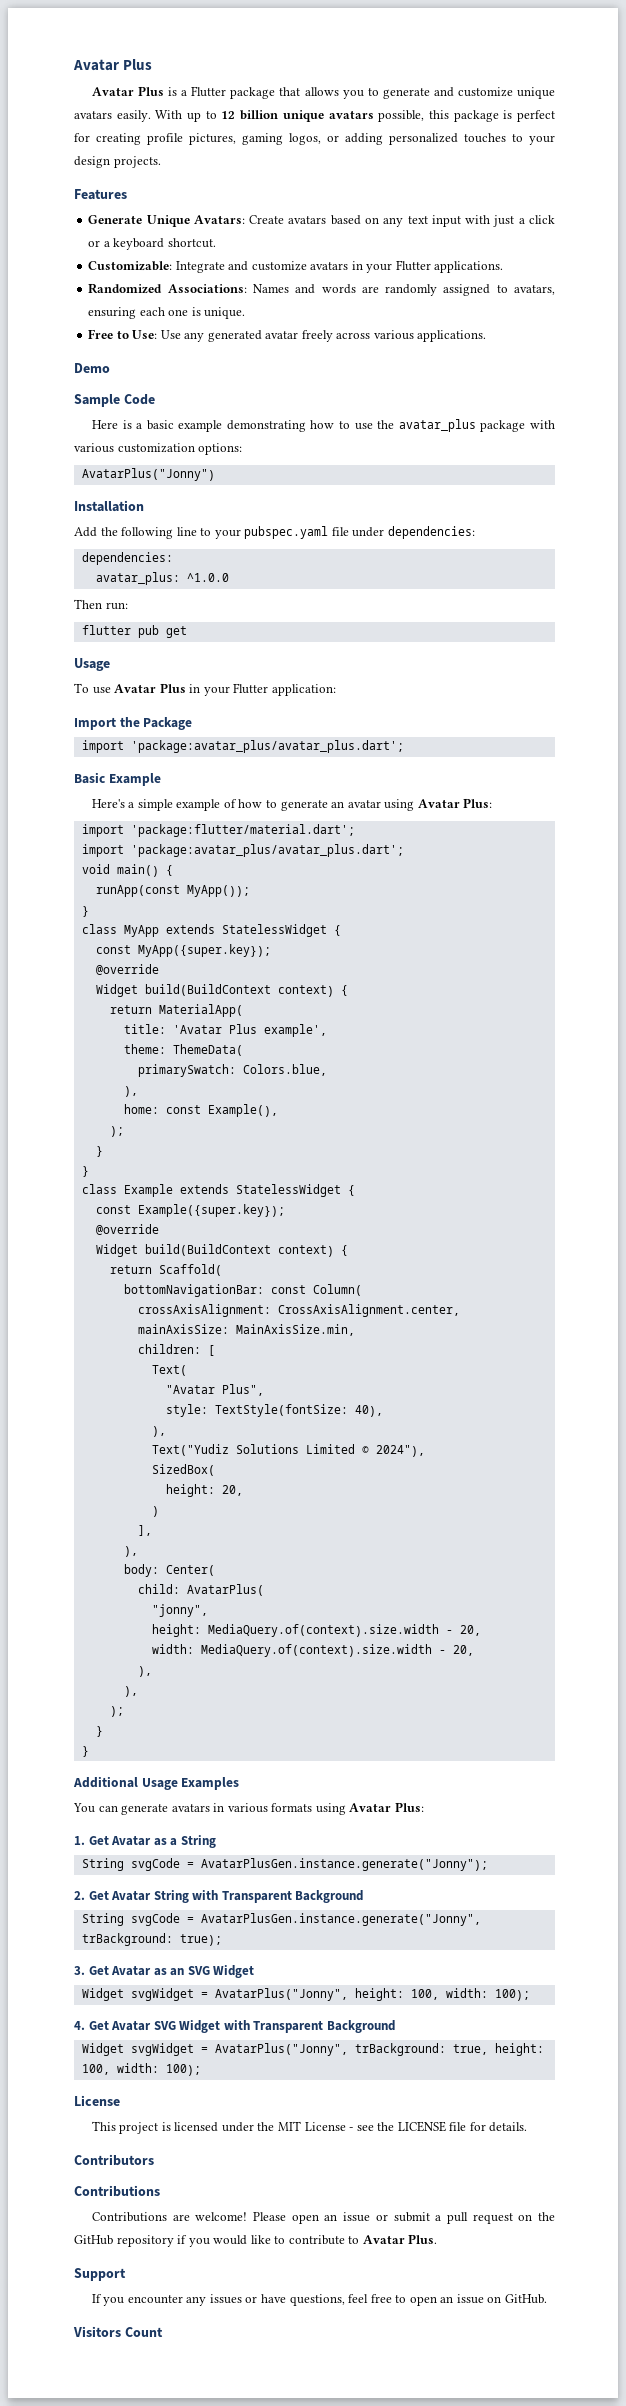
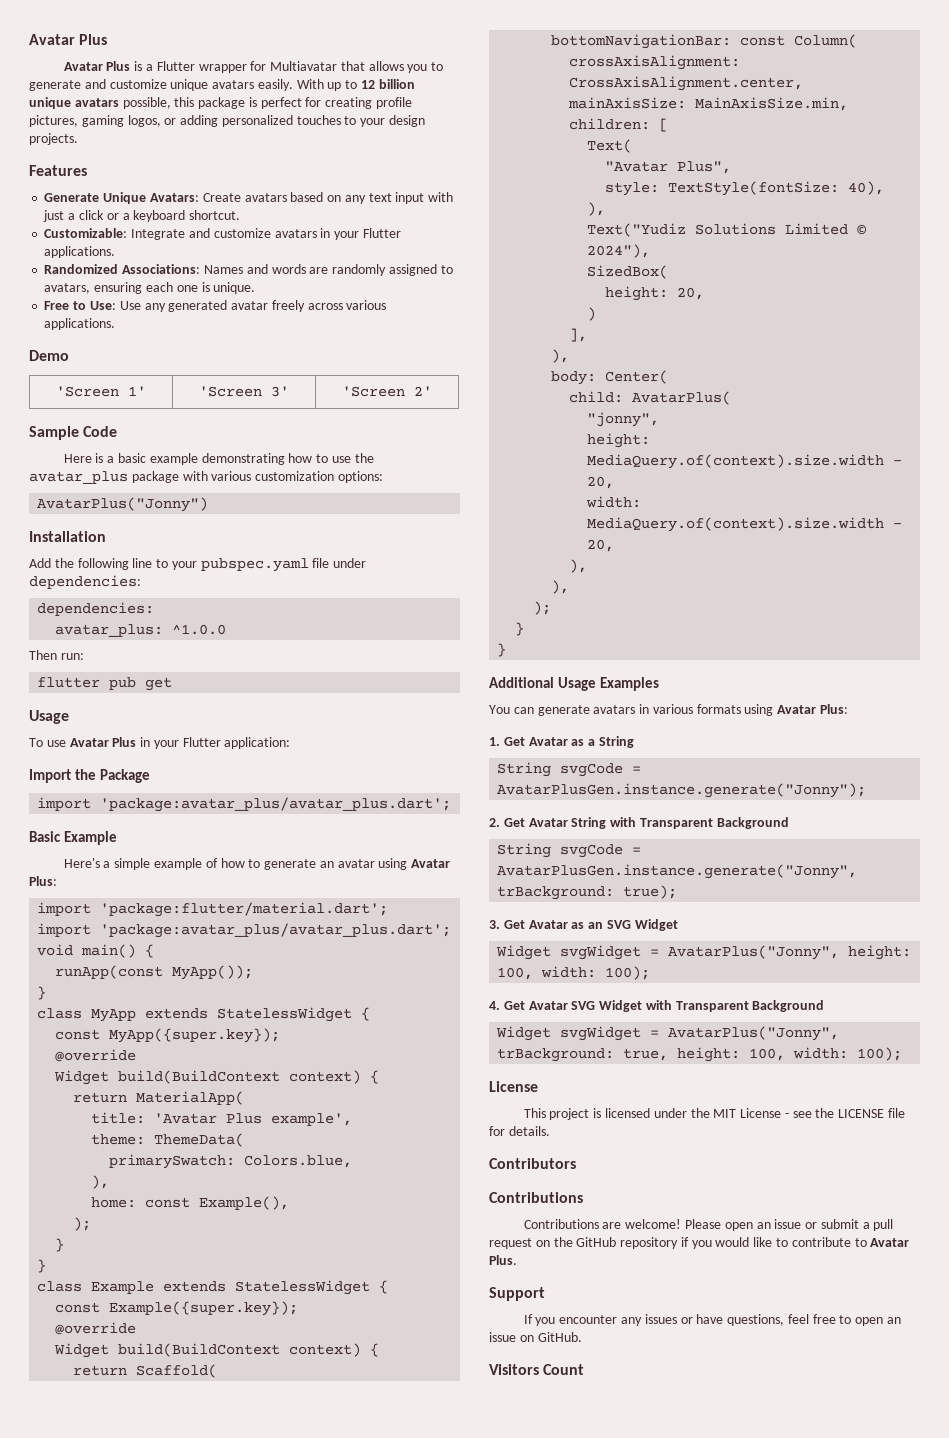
- Avatar Plus is a Flutter package that allows you to generate and customize unique avatars easily.
+ Avatar Plus is a Flutter wrapper for Multiavatar that allows you to generate and customize unique avatars easily.
+ 'Screen 1' | 'Screen 3' | 'Screen 2'

